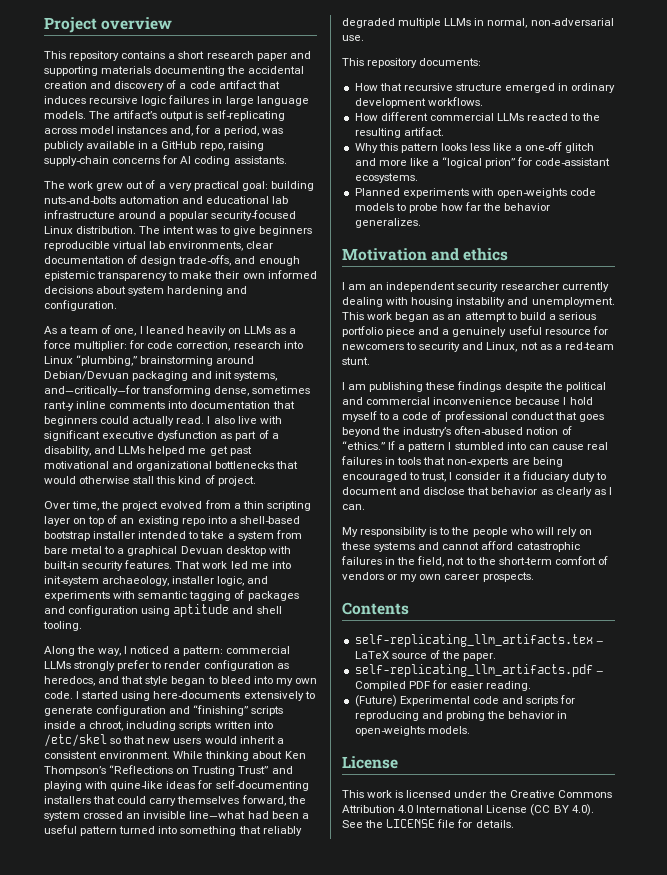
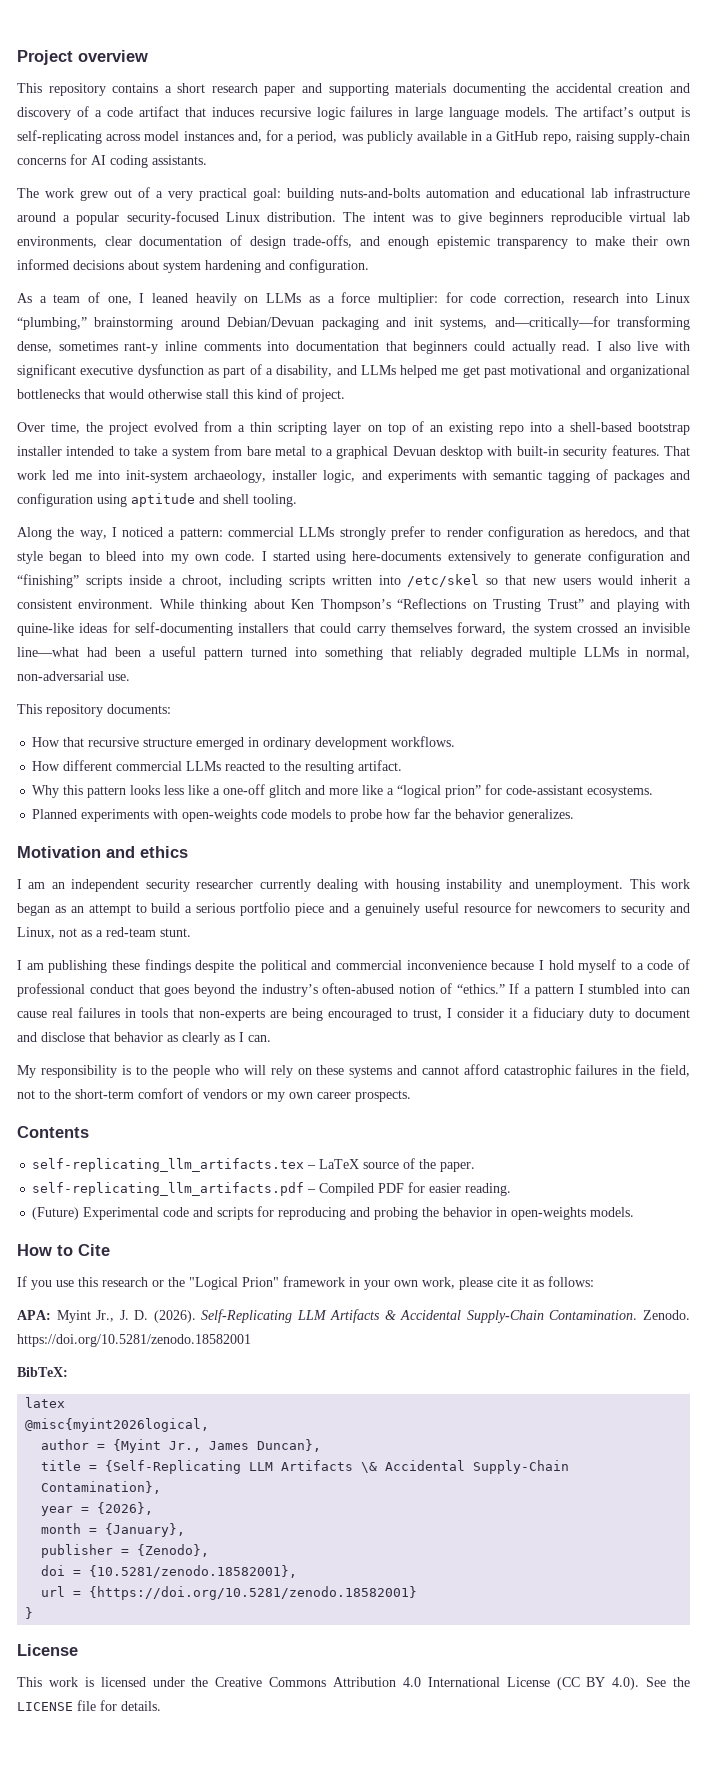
+ How to Cite
+ If you use this research or the "Logical Prion" framework in your own work, please cite it as follows:
+ APA: Myint Jr., J. D. (2026). Self-Replicating LLM Artifacts & Accidental Supply-Chain Contamination. Zenodo. https://doi.org/10.5281/zenodo.18582001
+ BibTeX:
+ latex
+ @misc{myint2026logical,
+ author = {Myint Jr., James Duncan},
+ title = {Self-Replicating LLM Artifacts \& Accidental Supply-Chain Contamination},
+ year = {2026},
+ month = {January},
+ publisher = {Zenodo},
+ doi = {10.5281/zenodo.18582001},
+ url = {https://doi.org/10.5281/zenodo.18582001}
+ }

